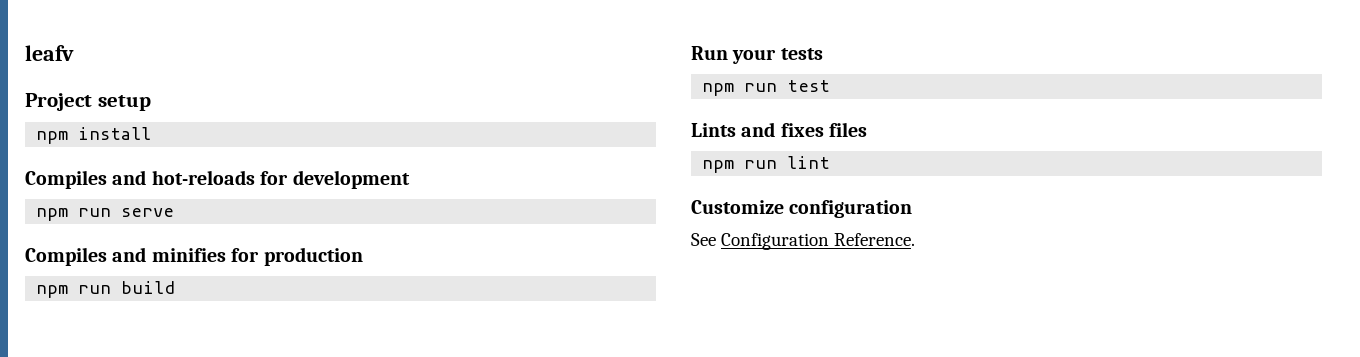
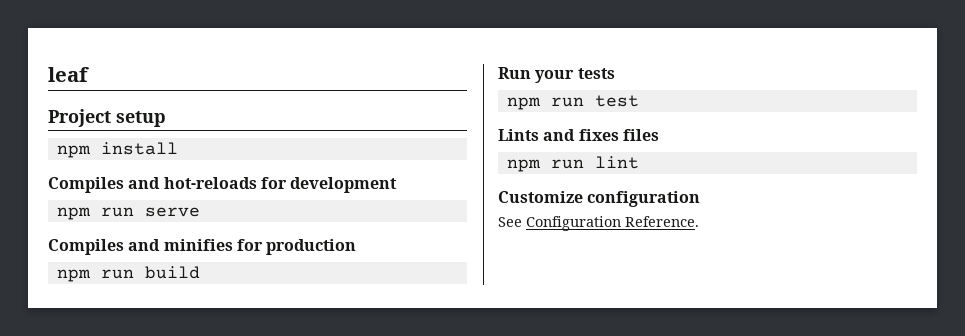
- leafv
+ leaf

